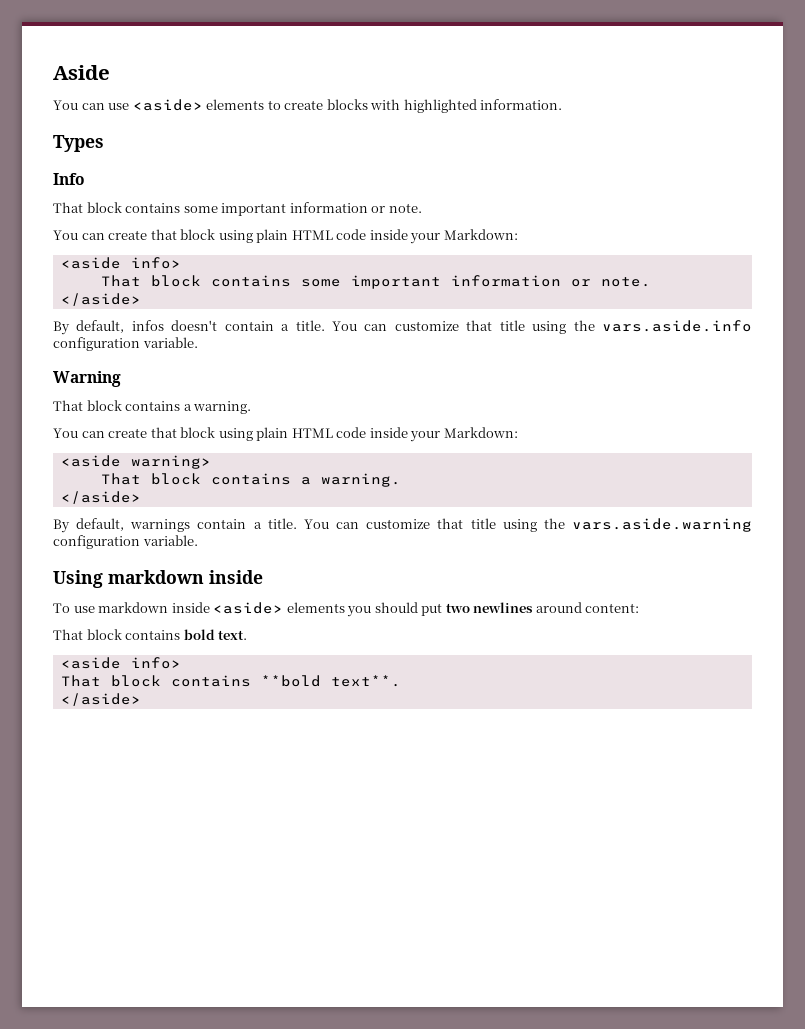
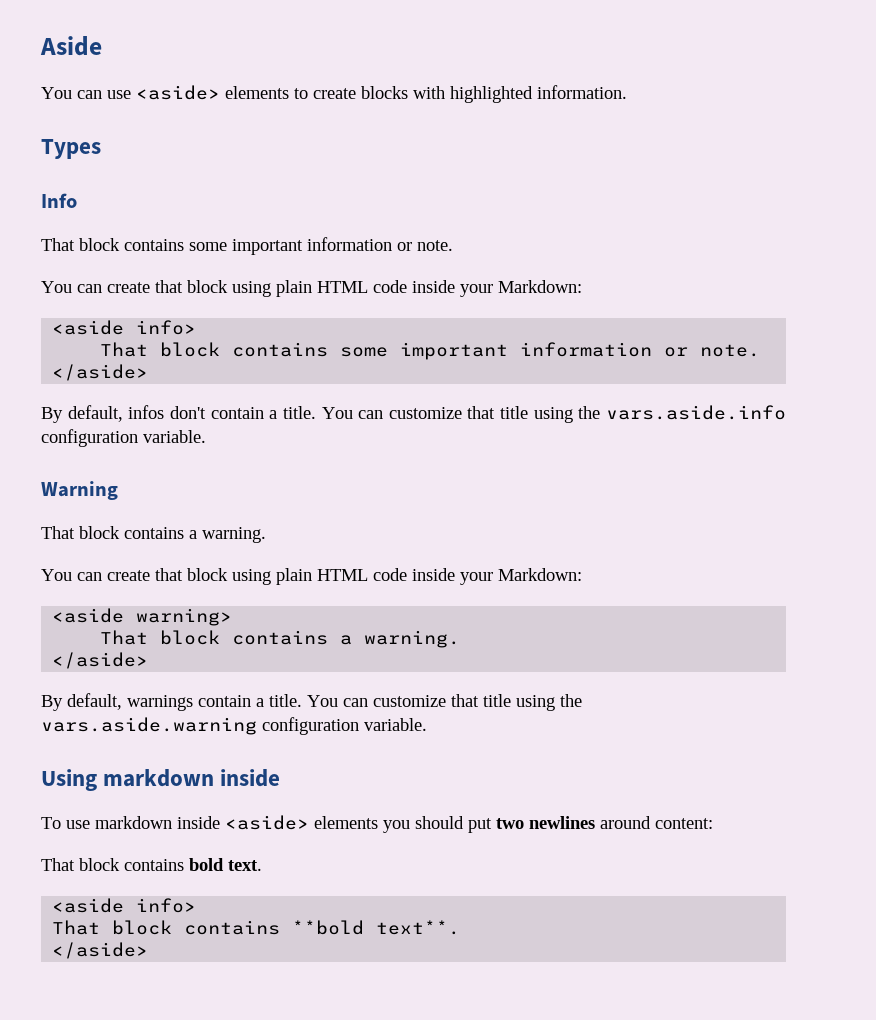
- By default, infos doesn't contain a title.
+ By default, infos don't contain a title.

